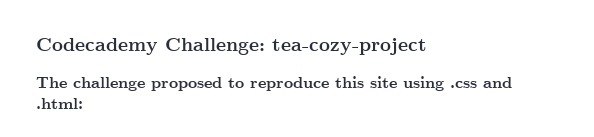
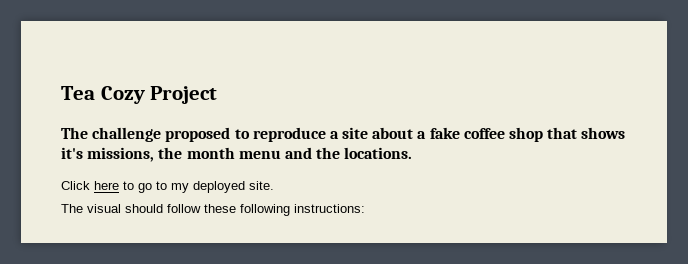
- Codecademy Challenge: tea-cozy-project
+ Tea Cozy Project
- The challenge proposed to reproduce this site using .css and .html:
+ The challenge proposed to reproduce a site about a fake coffee shop that shows it's missions, the month menu and the locations.
+ Click here to go to my deployed site.
+ The visual should follow these following instructions:

